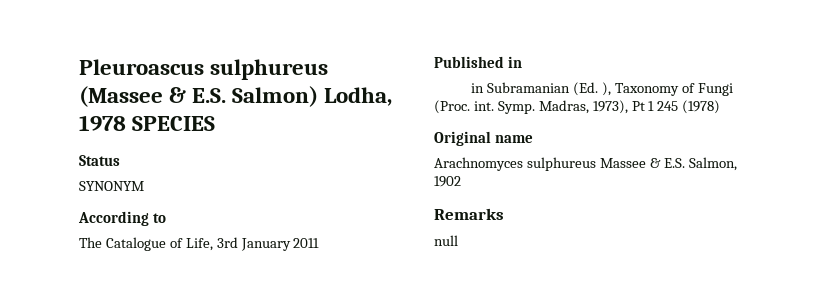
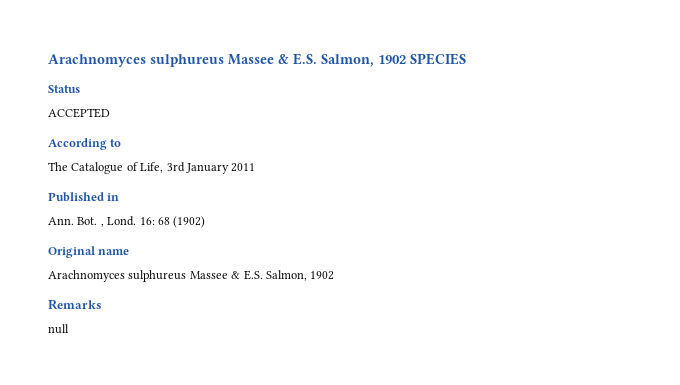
- Pleuroascus sulphureus (Massee & E.S. Salmon) Lodha, 1978 SPECIES
+ Arachnomyces sulphureus Massee & E.S. Salmon, 1902 SPECIES
- SYNONYM
+ ACCEPTED
- in Subramanian (Ed. ), Taxonomy of Fungi (Proc. int. Symp. Madras, 1973), Pt 1 245 (1978)
+ Ann. Bot. , Lond. 16: 68 (1902)

